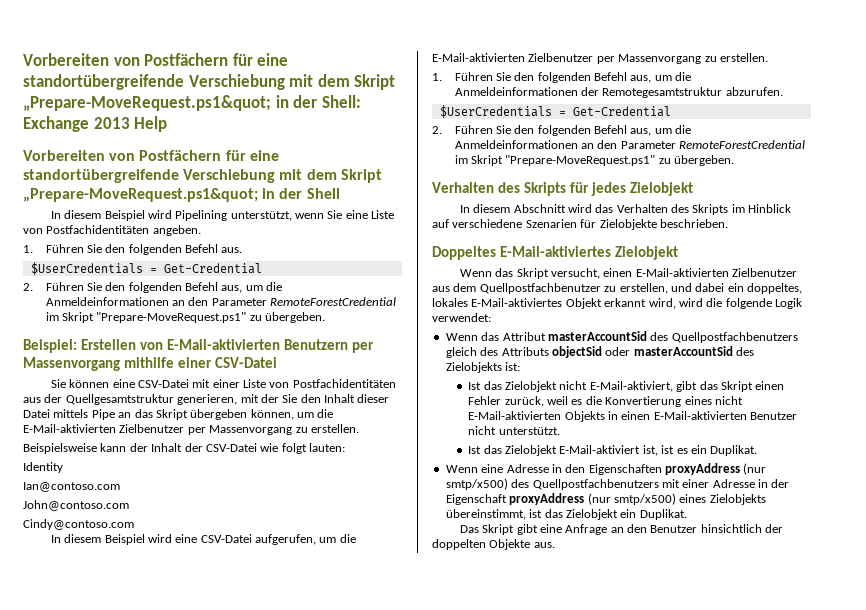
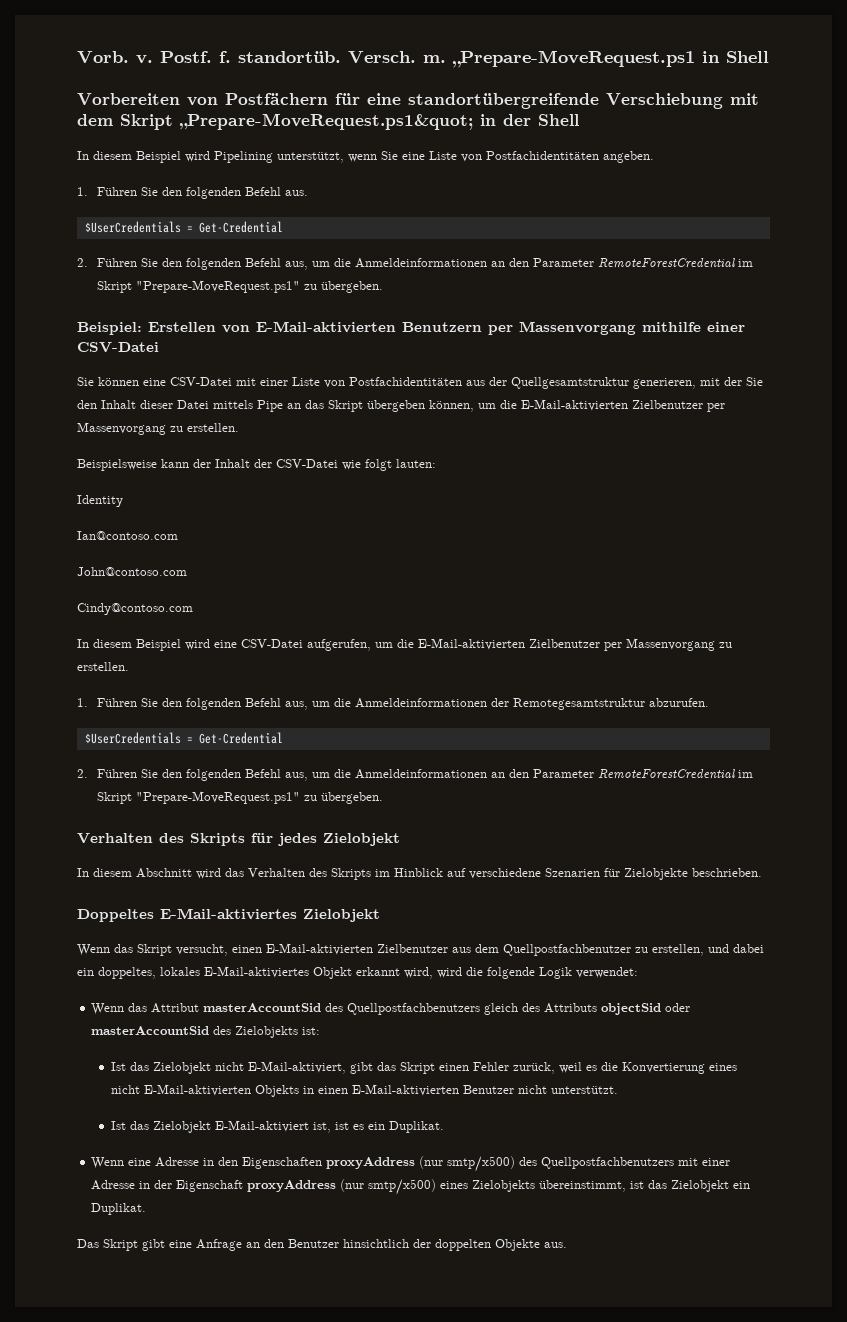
- Vorbereiten von Postfächern für eine standortübergreifende Verschiebung mit dem Skript „Prepare-MoveRequest.ps1&quot; in der Shell: Exchange 2013 Help
+ Vorb. v. Postf. f. standortüb. Versch. m. „Prepare-MoveRequest.ps1 in Shell

